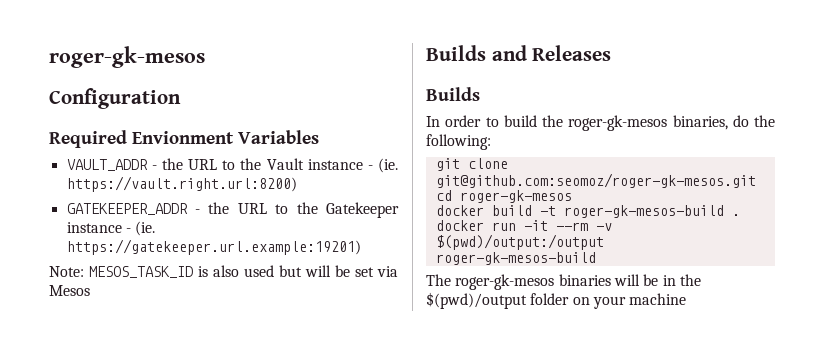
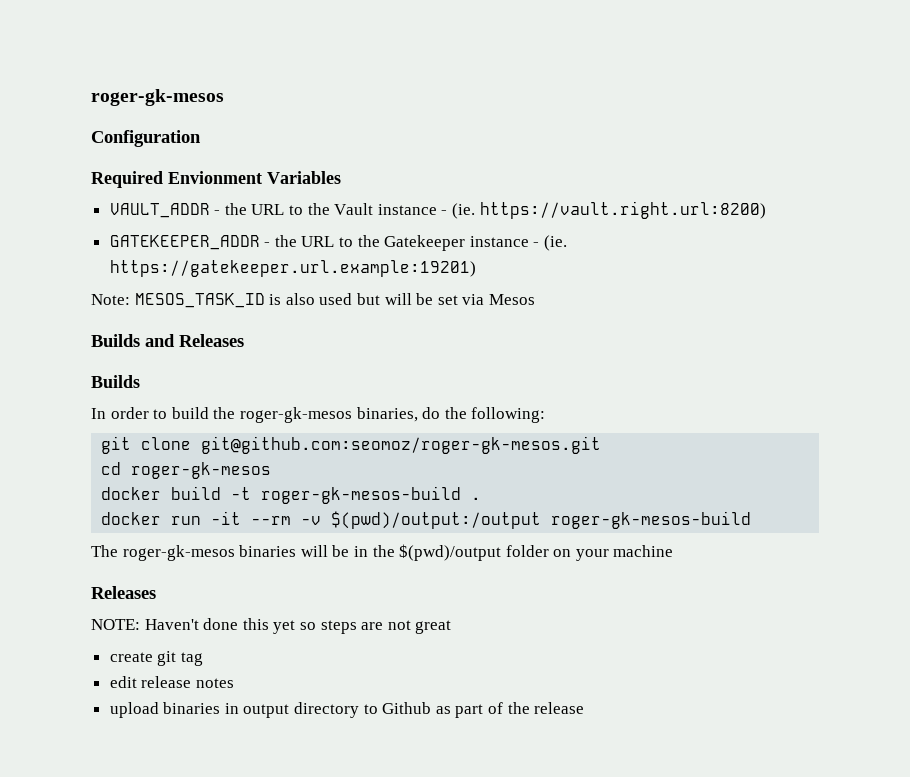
  The roger-gk-mesos binaries will be in the $(pwd)/output folder on your machine
+ Releases
+ NOTE: Haven't done this yet so steps are not great
+ create git tag
+ edit release notes
+ upload binaries in output directory to Github as part of the release

